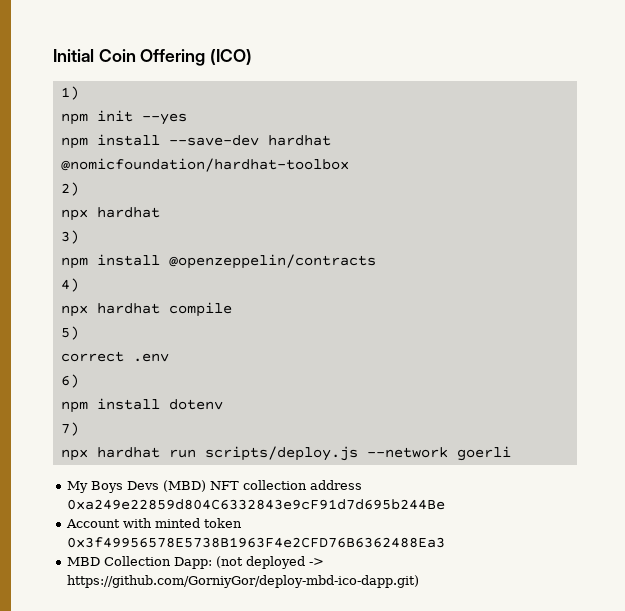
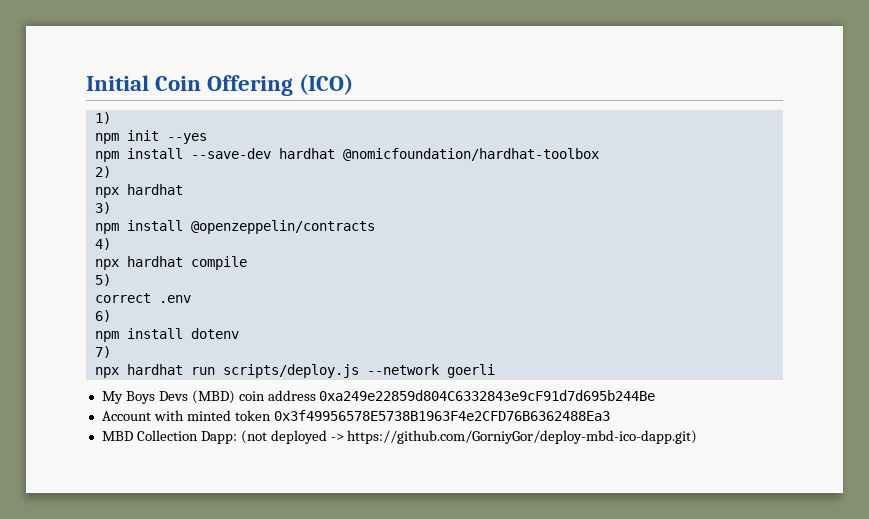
- My Boys Devs (MBD) NFT collection address 0xa249e22859d804C6332843e9cF91d7d695b244Be
+ My Boys Devs (MBD) coin address 0xa249e22859d804C6332843e9cF91d7d695b244Be

